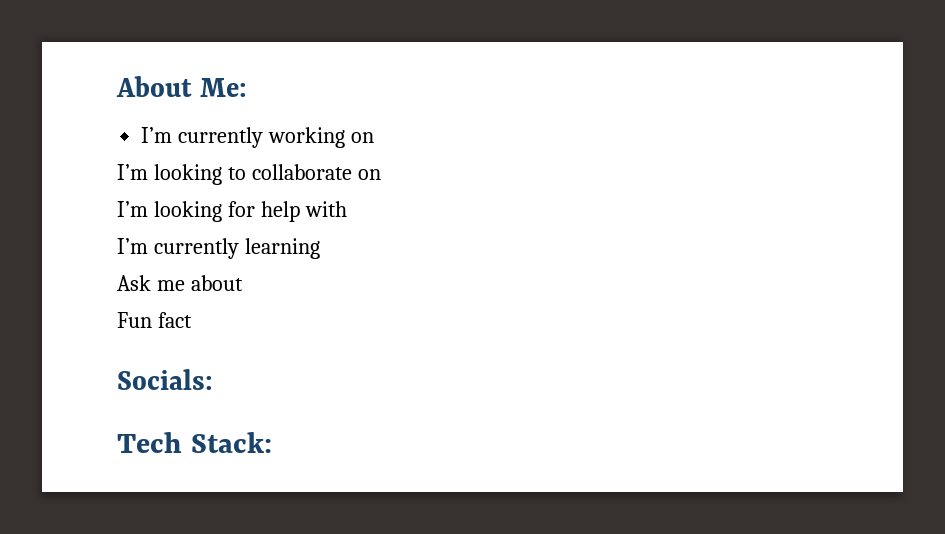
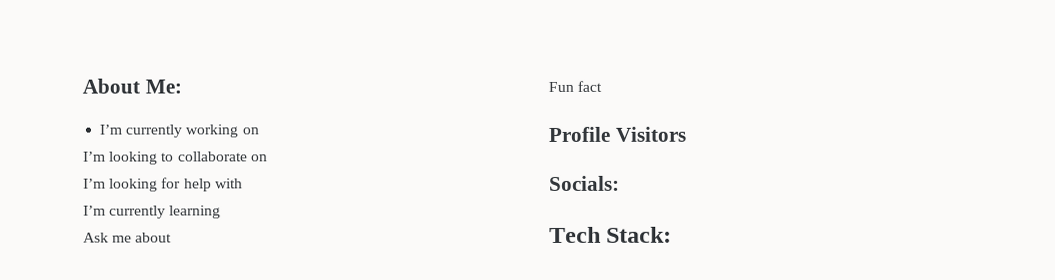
+ Profile Visitors

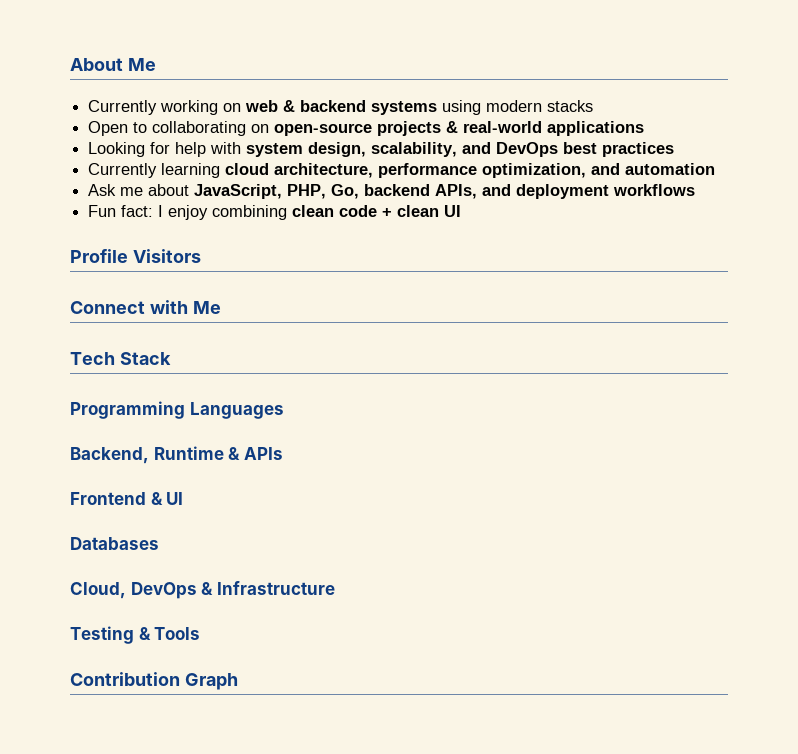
- About Me:
- I’m currently working on
- I’m looking to collaborate on
- I’m looking for help with
- I’m currently learning
- Ask me about
- Fun fact
+ About Me
+ Currently working on web & backend systems using modern stacks
+ Open to collaborating on open-source projects & real-world applications
+ Looking for help with system design, scalability, and DevOps best practices
+ Currently learning cloud architecture, performance optimization, and automation
+ Ask me about JavaScript, PHP, Go, backend APIs, and deployment workflows
+ Fun fact: I enjoy combining clean code + clean UI
  Profile Visitors
- Socials:
- Tech Stack:
+ Connect with Me
+ Tech Stack
+ Programming Languages
+ Backend, Runtime & APIs
+ Frontend & UI
+ Databases
+ Cloud, DevOps & Infrastructure
+ Testing & Tools
+ Contribution Graph

